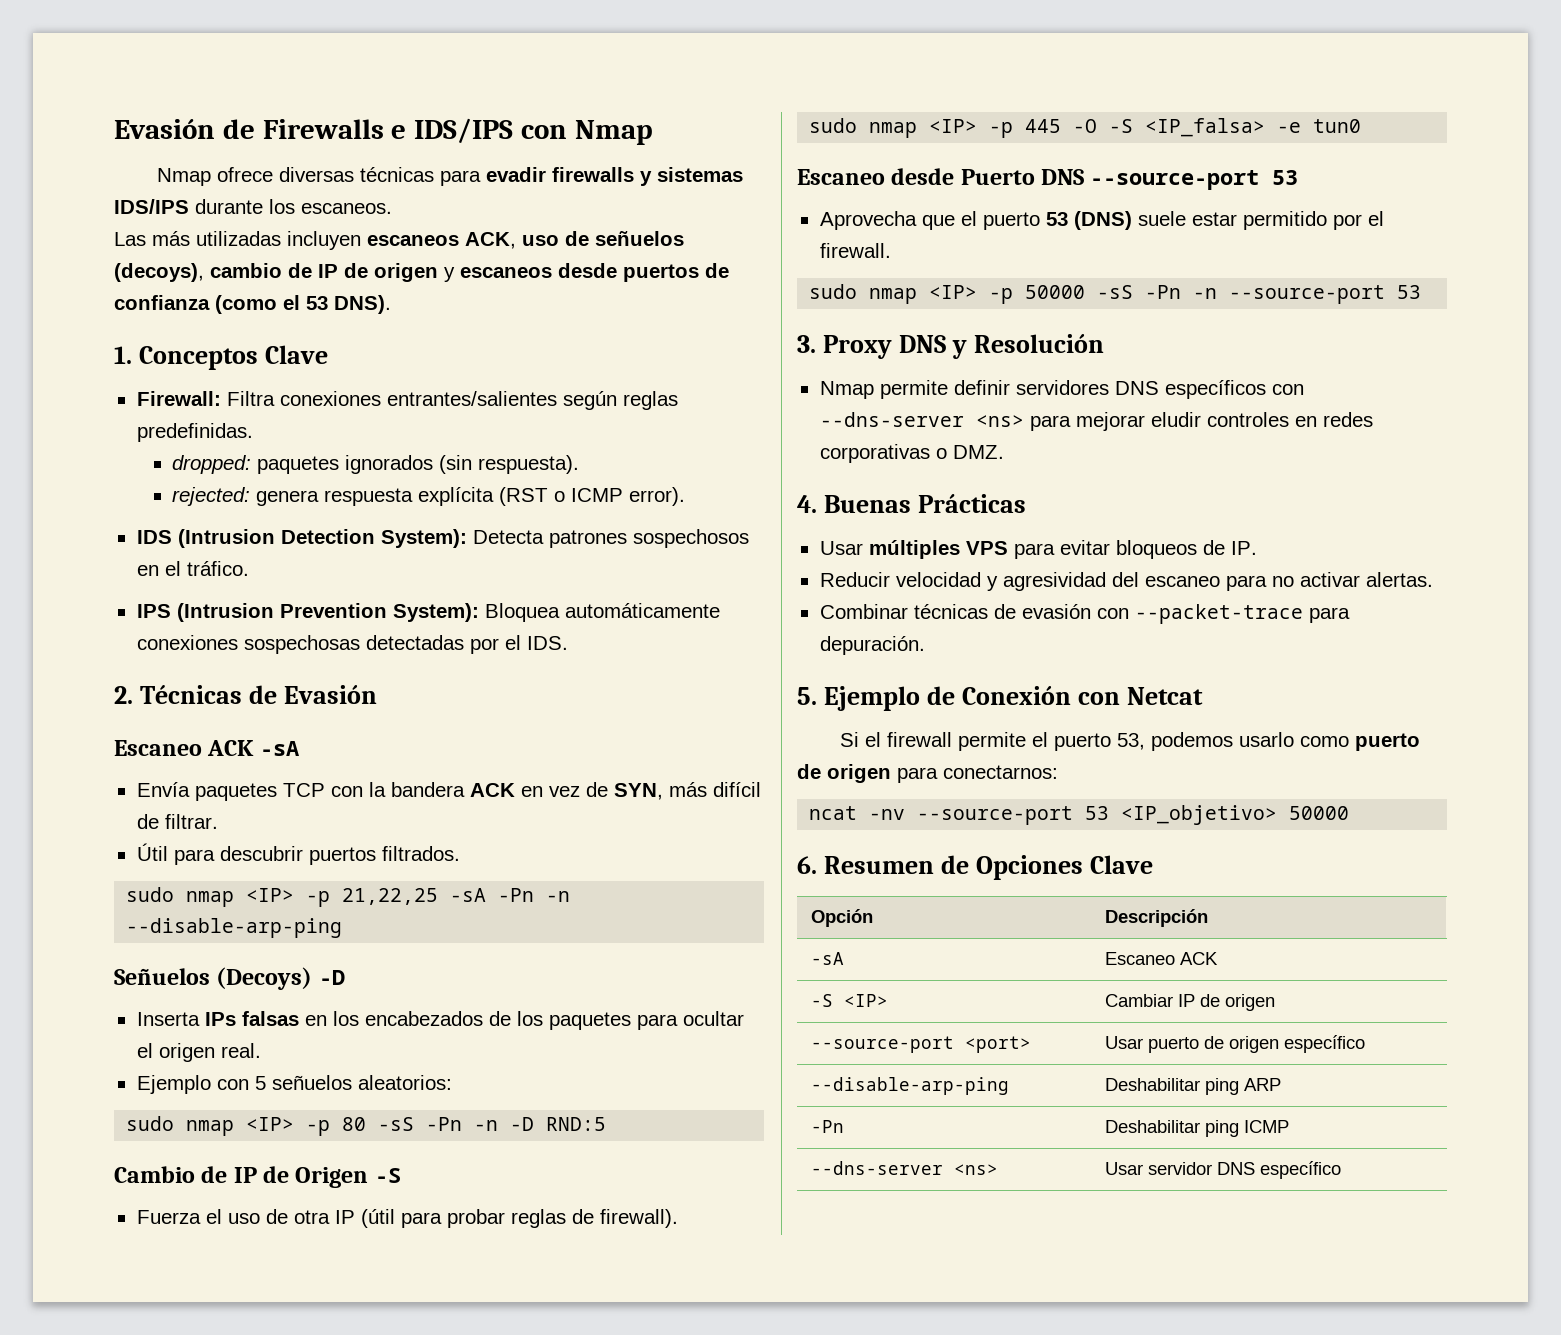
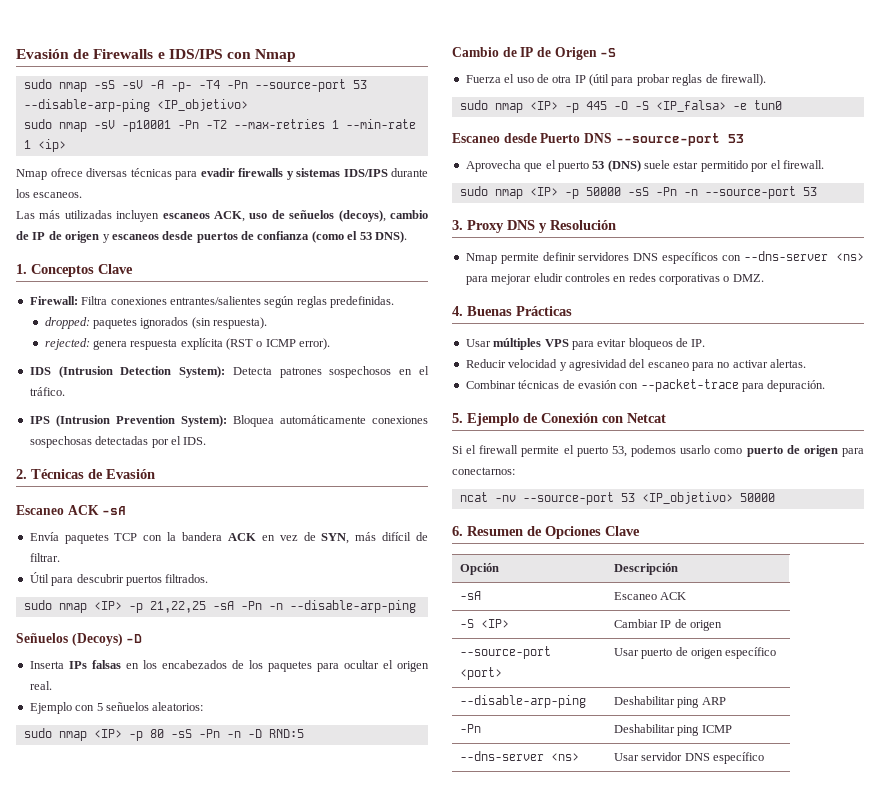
+ sudo nmap -sS -sV -A -p- -T4 -Pn --source-port 53 --disable-arp-ping <IP_objetivo>
+ sudo nmap -sV -p10001 -Pn -T2 --max-retries 1 --min-rate 1 <ip>

